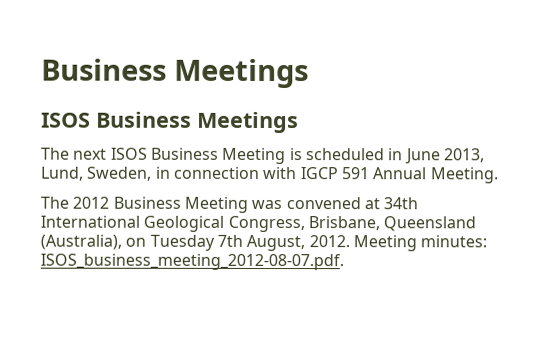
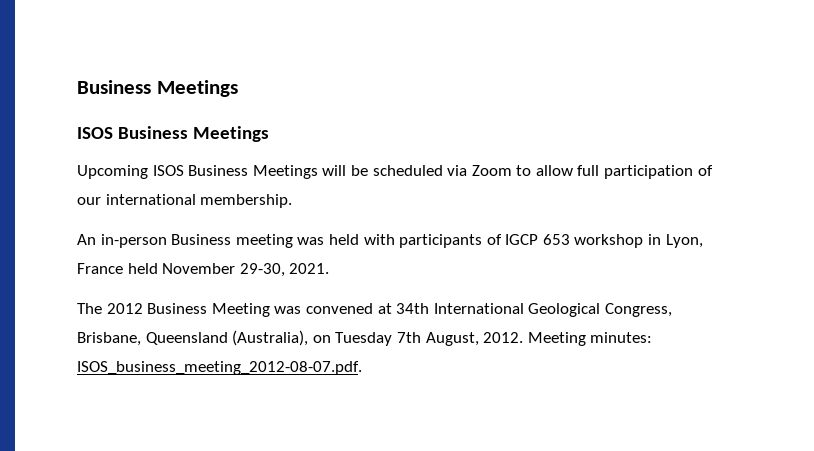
- The next ISOS Business Meeting is scheduled in June 2013, Lund, Sweden, in connection with IGCP 591 Annual Meeting.
+ Upcoming ISOS Business Meetings will be scheduled via Zoom to allow full participation of our international membership.
+ An in-person Business meeting was held with participants of IGCP 653 workshop in Lyon, France held November 29-30, 2021.

